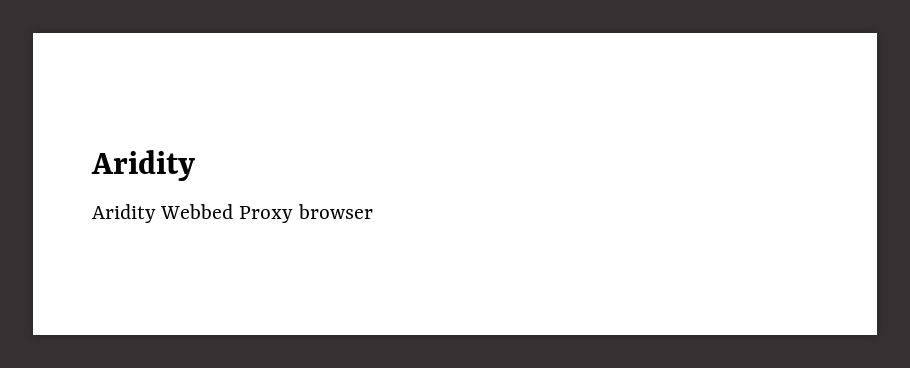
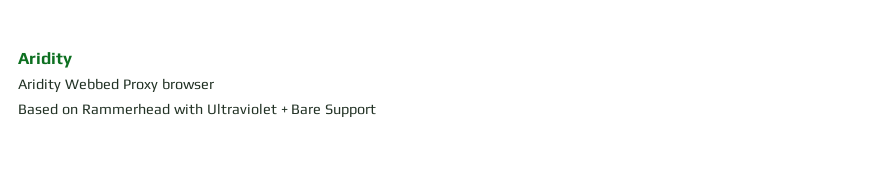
+ Based on Rammerhead with Ultraviolet + Bare Support

